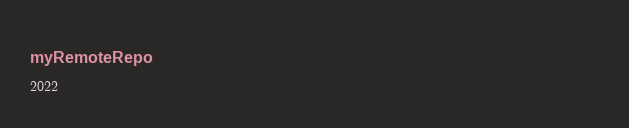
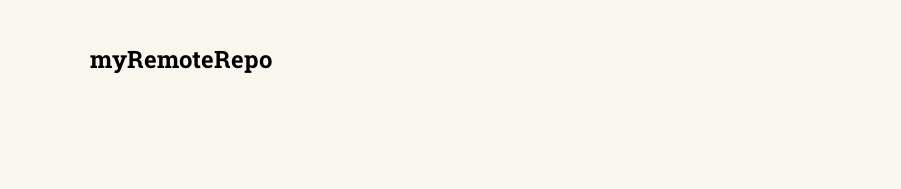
- 2022

